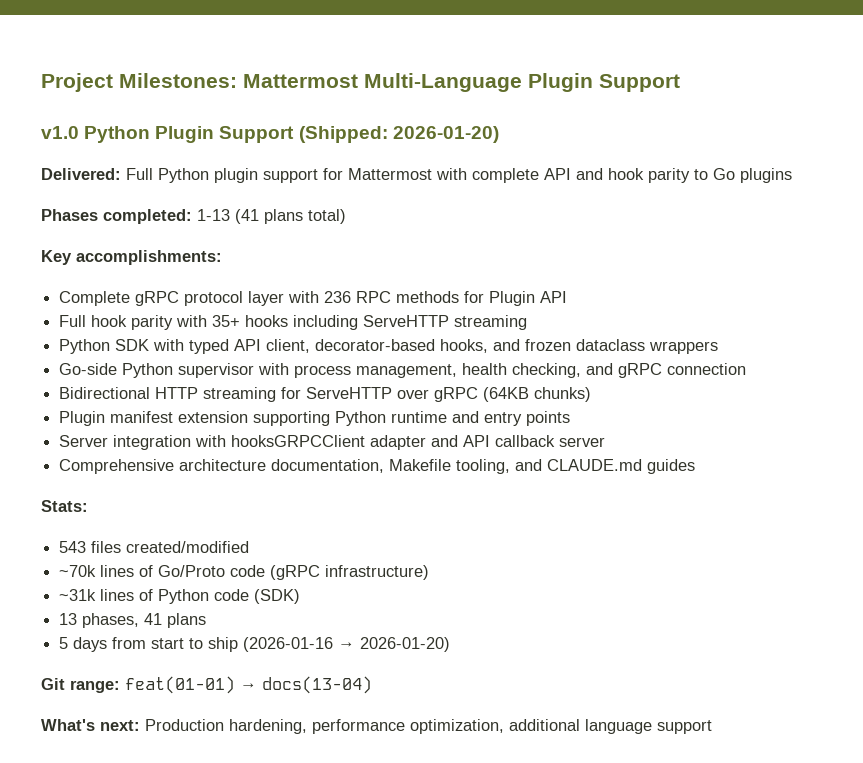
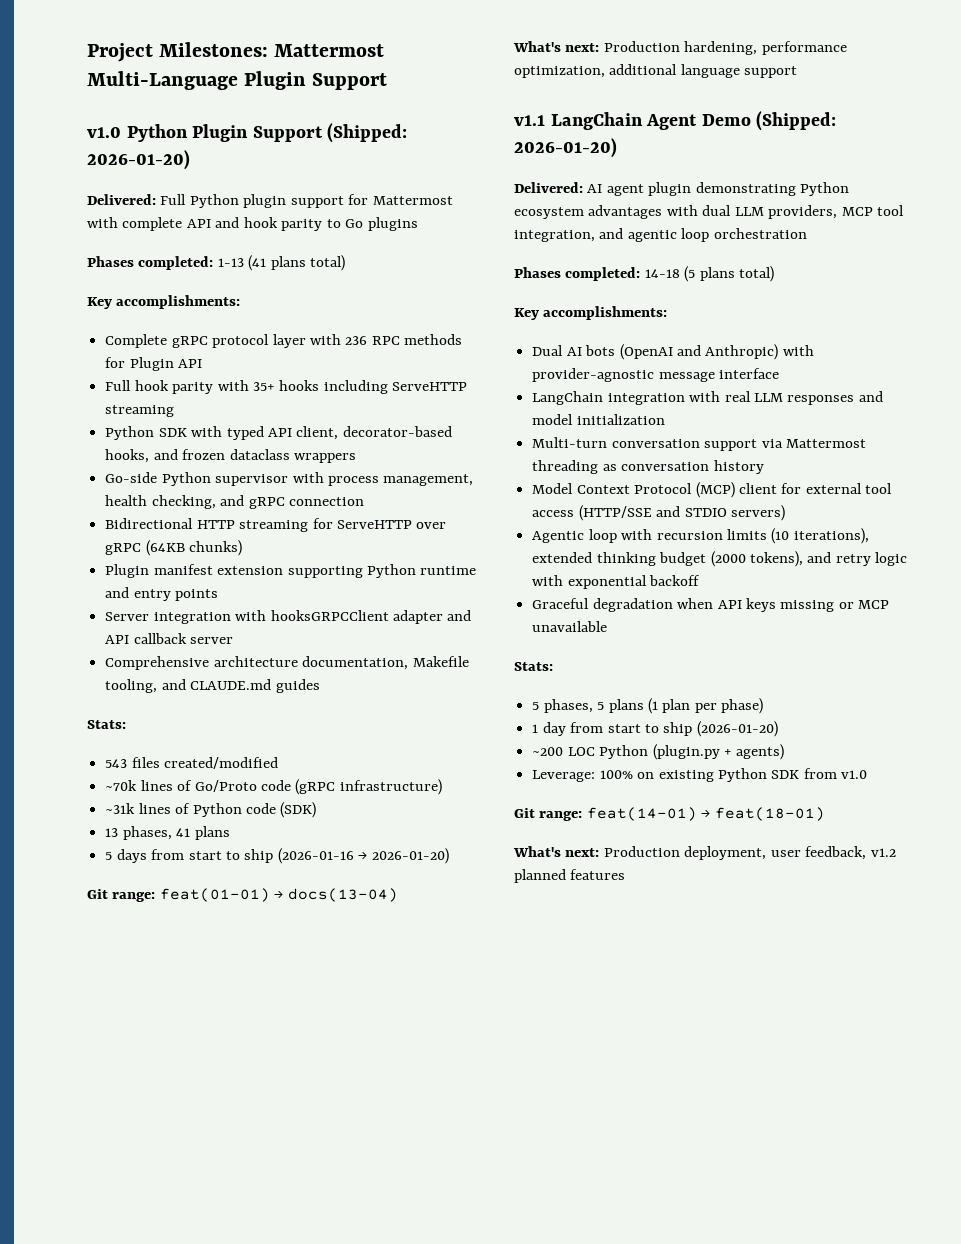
+ v1.1 LangChain Agent Demo (Shipped: 2026-01-20)
+ Delivered: AI agent plugin demonstrating Python ecosystem advantages with dual LLM providers, MCP tool integration, and agentic loop orchestration
+ Phases completed: 14-18 (5 plans total)
+ Key accomplishments:
+ Dual AI bots (OpenAI and Anthropic) with provider-agnostic message interface
+ LangChain integration with real LLM responses and model initialization
+ Multi-turn conversation support via Mattermost threading as conversation history
+ Model Context Protocol (MCP) client for external tool access (HTTP/SSE and STDIO servers)
+ Agentic loop with recursion limits (10 iterations), extended thinking budget (2000 tokens), and retry logic with exponential backoff
+ Graceful degradation when API keys missing or MCP unavailable
+ Stats:
+ 5 phases, 5 plans (1 plan per phase)
+ 1 day from start to ship (2026-01-20)
+ ~200 LOC Python (plugin.py + agents)
+ Leverage: 100% on existing Python SDK from v1.0
+ Git range: feat(14-01) → feat(18-01)
+ What's next: Production deployment, user feedback, v1.2 planned features

